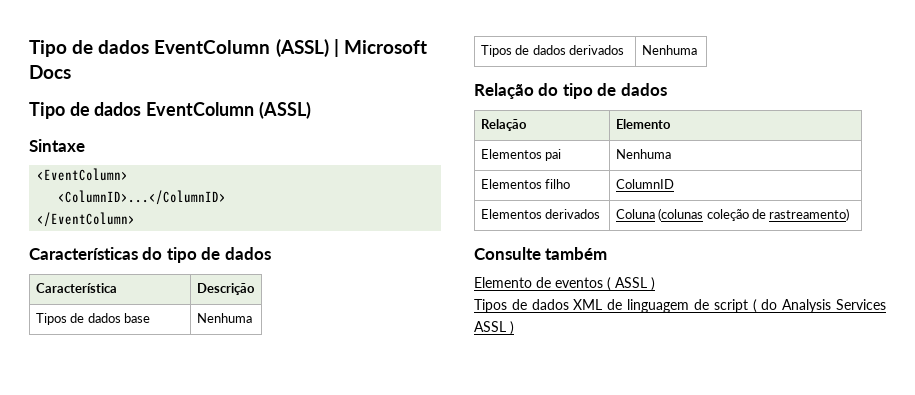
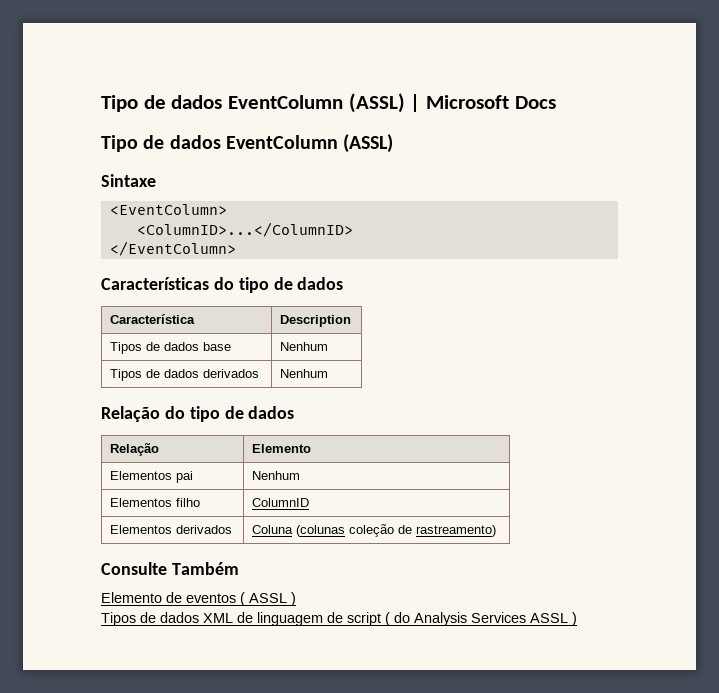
- Característica | Descrição
+ Característica | Description
- Tipos de dados base | Nenhuma
+ Tipos de dados base | Nenhum
- Tipos de dados derivados | Nenhuma
+ Tipos de dados derivados | Nenhum
- Elementos pai | Nenhuma
+ Elementos pai | Nenhum
- Consulte também
+ Consulte Também

